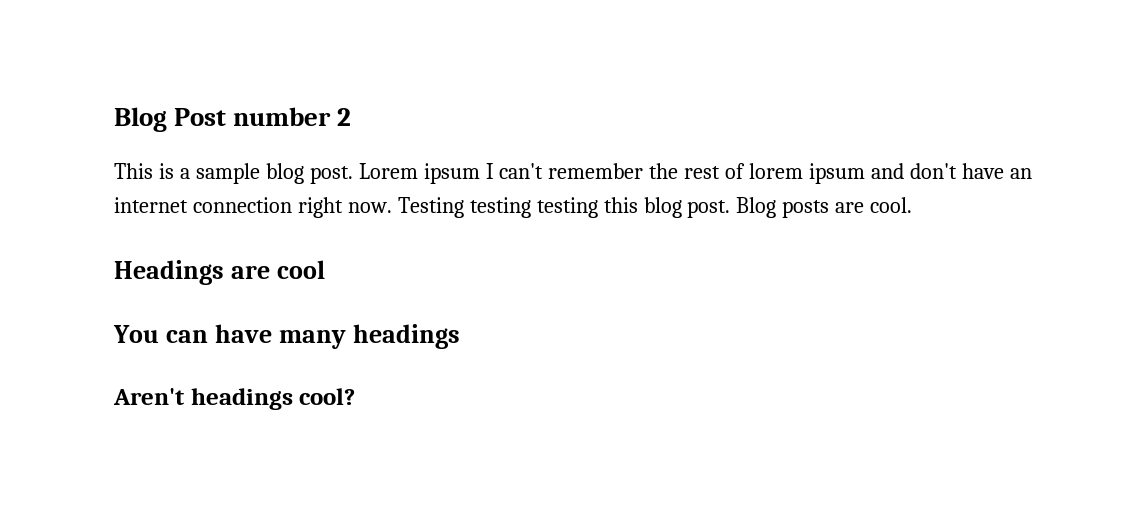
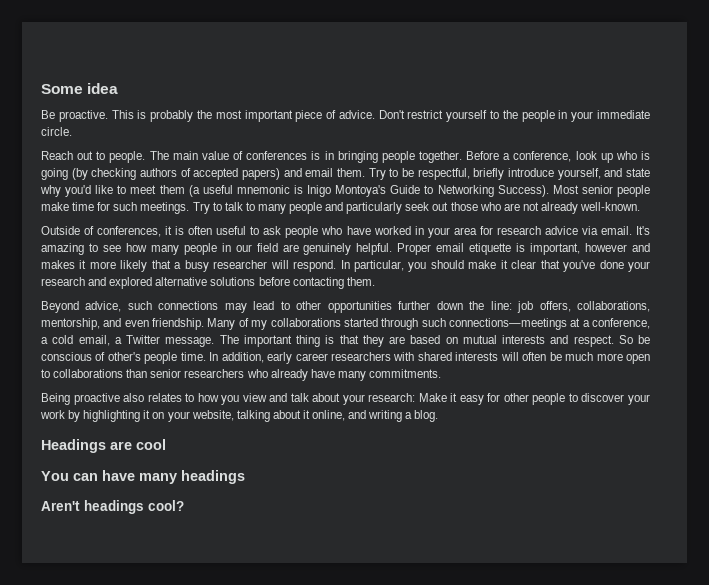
- Blog Post number 2
- This is a sample blog post. Lorem ipsum I can't remember the rest of lorem ipsum and don't have an internet connection right now. Testing testing testing this blog post. Blog posts are cool.
+ Some idea
+ Be proactive. This is probably the most important piece of advice. Don't restrict yourself to the people in your immediate circle.
+ Reach out to people. The main value of conferences is in bringing people together. Before a conference, look up who is going (by checking authors of accepted papers) and email them. Try to be respectful, briefly introduce yourself, and state why you'd like to meet them (a useful mnemonic is Inigo Montoya's Guide to Networking Success). Most senior people make time for such meetings. Try to talk to many people and particularly seek out those who are not already well-known.
+ Outside of conferences, it is often useful to ask people who have worked in your area for research advice via email. It's amazing to see how many people in our field are genuinely helpful. Proper email etiquette is important, however and makes it more likely that a busy researcher will respond. In particular, you should make it clear that you've done your research and explored alternative solutions before contacting them.
+ Beyond advice, such connections may lead to other opportunities further down the line: job offers, collaborations, mentorship, and even friendship. Many of my collaborations started through such connections—meetings at a conference, a cold email, a Twitter message. The important thing is that they are based on mutual interests and respect. So be conscious of other's people time. In addition, early career researchers with shared interests will often be much more open to collaborations than senior researchers who already have many commitments.
+ Being proactive also relates to how you view and talk about your research: Make it easy for other people to discover your work by highlighting it on your website, talking about it online, and writing a blog.

